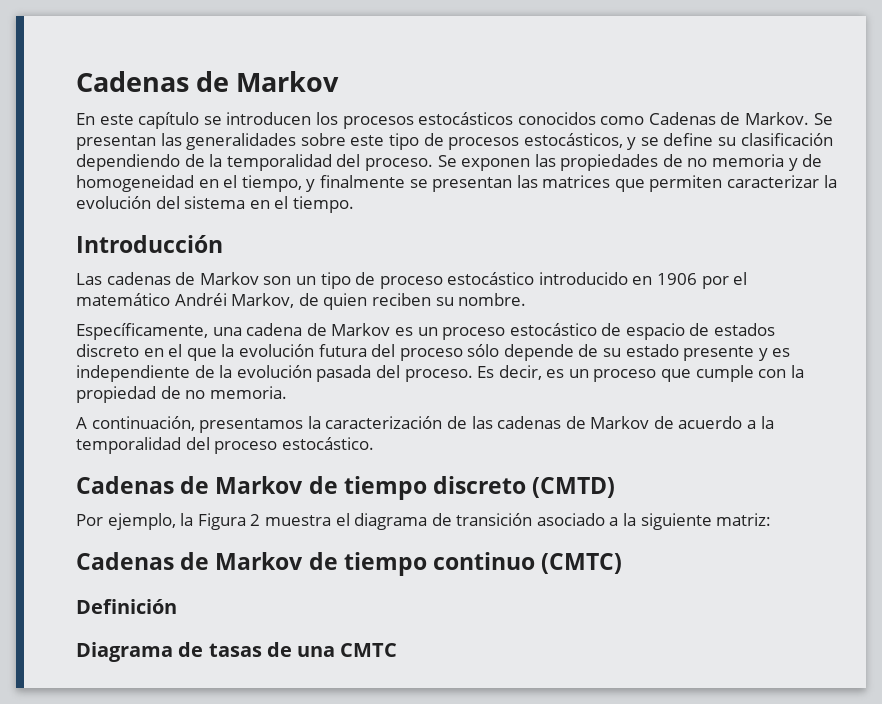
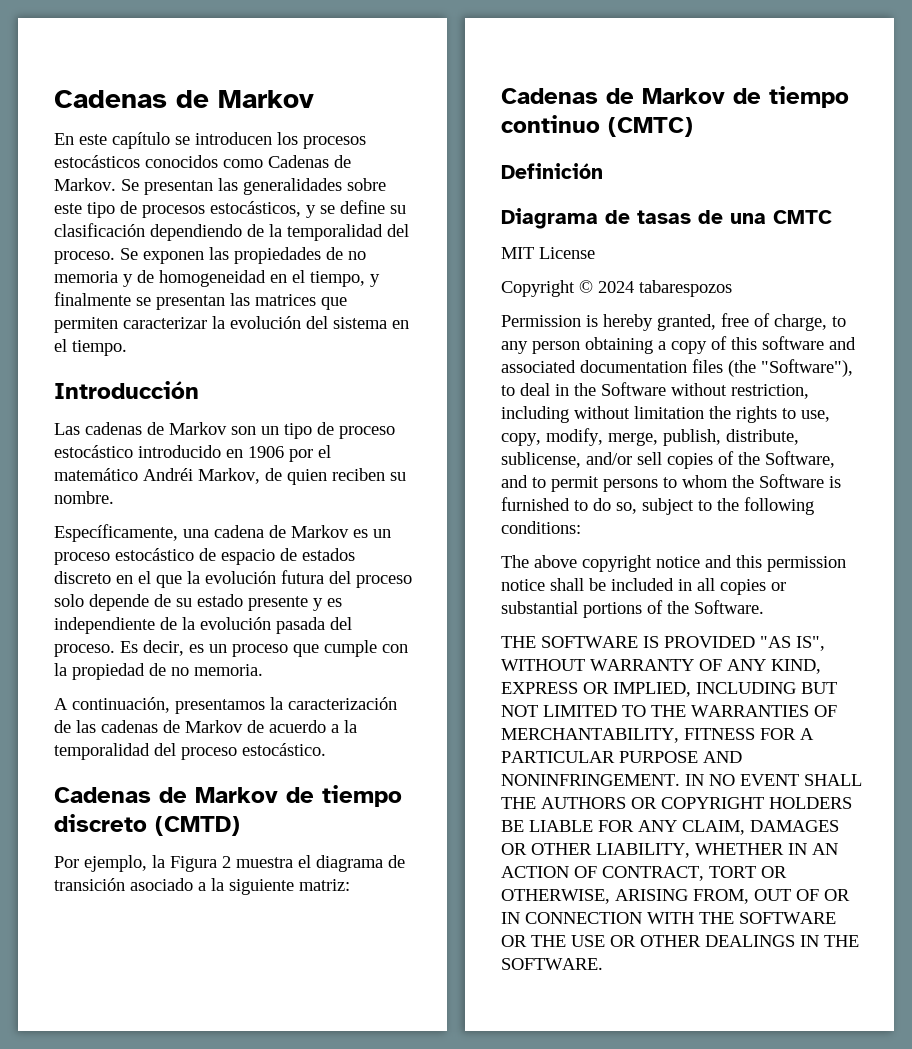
- Específicamente, una cadena de Markov es un proceso estocástico de espacio de estados discreto en el que la evolución futura del proceso sólo depende de su estado presente y es independiente de la evolución pasada del proceso.
+ Específicamente, una cadena de Markov es un proceso estocástico de espacio de estados discreto en el que la evolución futura del proceso solo depende de su estado presente y es independiente de la evolución pasada del proceso.
+ MIT License
+ Copyright © 2024 tabarespozos
+ Permission is hereby granted, free of charge, to any person obtaining a copy of this software and associated documentation files (the "Software"), to deal in the Software without restriction, including without limitation the rights to use, copy, modify, merge, publish, distribute, sublicense, and/or sell copies of the Software, and to permit persons to whom the Software is furnished to do so, subject to the following conditions:
+ The above copyright notice and this permission notice shall be included in all copies or substantial portions of the Software.
+ THE SOFTWARE IS PROVIDED "AS IS", WITHOUT WARRANTY OF ANY KIND, EXPRESS OR IMPLIED, INCLUDING BUT NOT LIMITED TO THE WARRANTIES OF MERCHANTABILITY, FITNESS FOR A PARTICULAR PURPOSE AND NONINFRINGEMENT. IN NO EVENT SHALL THE AUTHORS OR COPYRIGHT HOLDERS BE LIABLE FOR ANY CLAIM, DAMAGES OR OTHER LIABILITY, WHETHER IN AN ACTION OF CONTRACT, TORT OR OTHERWISE, ARISING FROM, OUT OF OR IN CONNECTION WITH THE SOFTWARE OR THE USE OR OTHER DEALINGS IN THE SOFTWARE.

